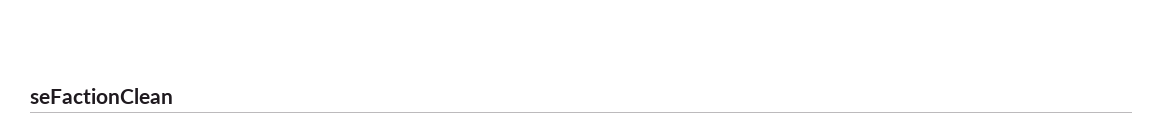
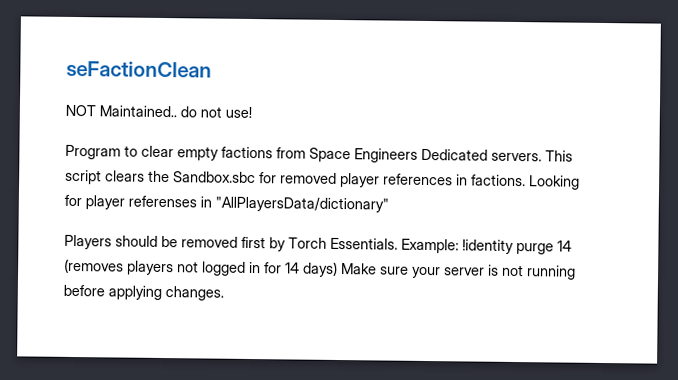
+ NOT Maintained.. do not use!
+ Program to clear empty factions from Space Engineers Dedicated servers. This script clears the Sandbox.sbc for removed player references in factions. Looking for player referenses in "AllPlayersData/dictionary"
+ Players should be removed first by Torch Essentials. Example: !identity purge 14 (removes players not logged in for 14 days) Make sure your server is not running before applying changes.

